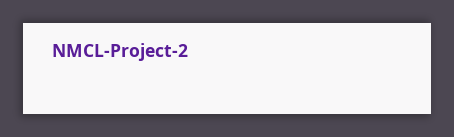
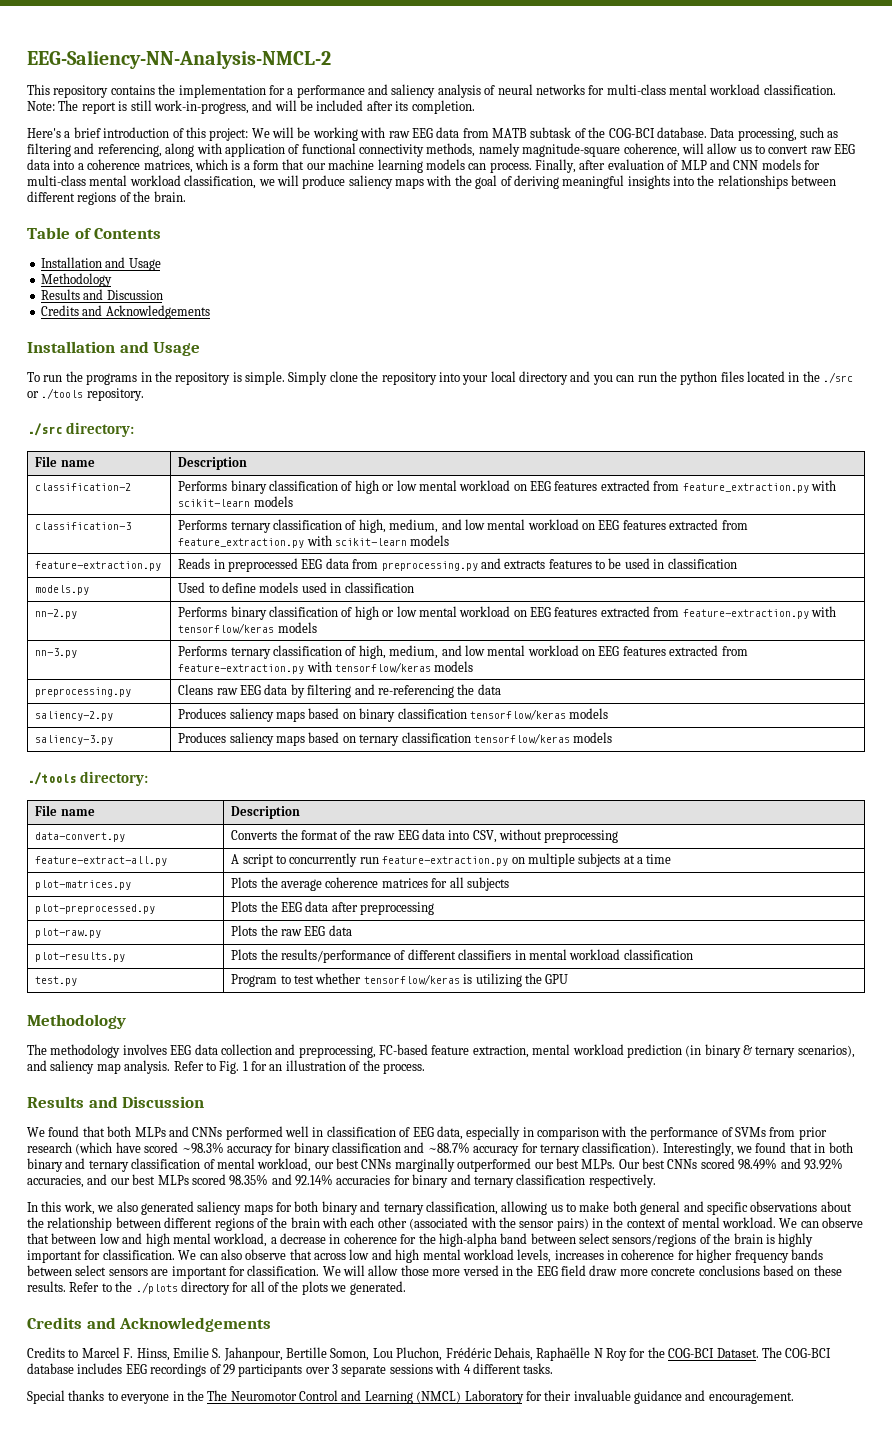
- NMCL-Project-2
+ EEG-Saliency-NN-Analysis-NMCL-2
+ This repository contains the implementation for a performance and saliency analysis of neural networks for multi-class mental workload classification. Note: The report is still work-in-progress, and will be included after its completion.
+ Here's a brief introduction of this project: We will be working with raw EEG data from MATB subtask of the COG-BCI database. Data processing, such as filtering and referencing, along with application of functional connectivity methods, namely magnitude-square coherence, will allow us to convert raw EEG data into a coherence matrices, which is a form that our machine learning models can process. Finally, after evaluation of MLP and CNN models for multi-class mental workload classification, we will produce saliency maps with the goal of deriving meaningful insights into the relationships between different regions of the brain.
+ Table of Contents
+ Installation and Usage
+ Methodology
+ Results and Discussion
+ Credits and Acknowledgements
+ Installation and Usage
+ To run the programs in the repository is simple. Simply clone the repository into your local directory and you can run the python files located in the ./src or ./tools repository.
+ ./src directory:
+ File name | Description
+ classification-2 | Performs binary classification of high or low mental workload on EEG features extracted from feature_extraction.py with scikit-learn models
+ classification-3 | Performs ternary classification of high, medium, and low mental workload on EEG features extracted from feature_extraction.py with scikit-learn models
+ feature-extraction.py | Reads in preprocessed EEG data from preprocessing.py and extracts features to be used in classification
+ models.py | Used to define models used in classification
+ nn-2.py | Performs binary classification of high or low mental workload on EEG features extracted from feature-extraction.py with tensorflow/keras models
+ nn-3.py | Performs ternary classification of high, medium, and low mental workload on EEG features extracted from feature-extraction.py with tensorflow/keras models
+ preprocessing.py | Cleans raw EEG data by filtering and re-referencing the data
+ saliency-2.py | Produces saliency maps based on binary classification tensorflow/keras models
+ saliency-3.py | Produces saliency maps based on ternary classification tensorflow/keras models
+ ./tools directory:
+ File name | Description
+ data-convert.py | Converts the format of the raw EEG data into CSV, without preprocessing
+ feature-extract-all.py | A script to concurrently run feature-extraction.py on multiple subjects at a time
+ plot-matrices.py | Plots the average coherence matrices for all subjects
+ plot-preprocessed.py | Plots the EEG data after preprocessing
+ plot-raw.py | Plots the raw EEG data
+ plot-results.py | Plots the results/performance of different classifiers in mental workload classification
+ test.py | Program to test whether tensorflow/keras is utilizing the GPU
+ Methodology
+ The methodology involves EEG data collection and preprocessing, FC-based feature extraction, mental workload prediction (in binary & ternary scenarios), and saliency map analysis. Refer to Fig. 1 for an illustration of the process.
+ Results and Discussion
+ We found that both MLPs and CNNs performed well in classification of EEG data, especially in comparison with the performance of SVMs from prior research (which have scored ~98.3% accuracy for binary classification and ~88.7% accuracy for ternary classification). Interestingly, we found that in both binary and ternary classification of mental workload, our best CNNs marginally outperformed our best MLPs. Our best CNNs scored 98.49% and 93.92% accuracies, and our best MLPs scored 98.35% and 92.14% accuracies for binary and ternary classification respectively.
+ In this work, we also generated saliency maps for both binary and ternary classification, allowing us to make both general and specific observations about the relationship between different regions of the brain with each other (associated with the sensor pairs) in the context of mental workload. We can observe that between low and high mental workload, a decrease in coherence for the high-alpha band between select sensors/regions of the brain is highly important for classification. We can also observe that across low and high mental workload levels, increases in coherence for higher frequency bands between select sensors are important for classification. We will allow those more versed in the EEG field draw more concrete conclusions based on these results. Refer to the ./plots directory for all of the plots we generated.
+ Credits and Acknowledgements
+ Credits to Marcel F. Hinss, Emilie S. Jahanpour, Bertille Somon, Lou Pluchon, Frédéric Dehais, Raphaëlle N Roy for the COG-BCI Dataset. The COG-BCI database includes EEG recordings of 29 participants over 3 separate sessions with 4 different tasks.
+ Special thanks to everyone in the The Neuromotor Control and Learning (NMCL) Laboratory for their invaluable guidance and encouragement.

